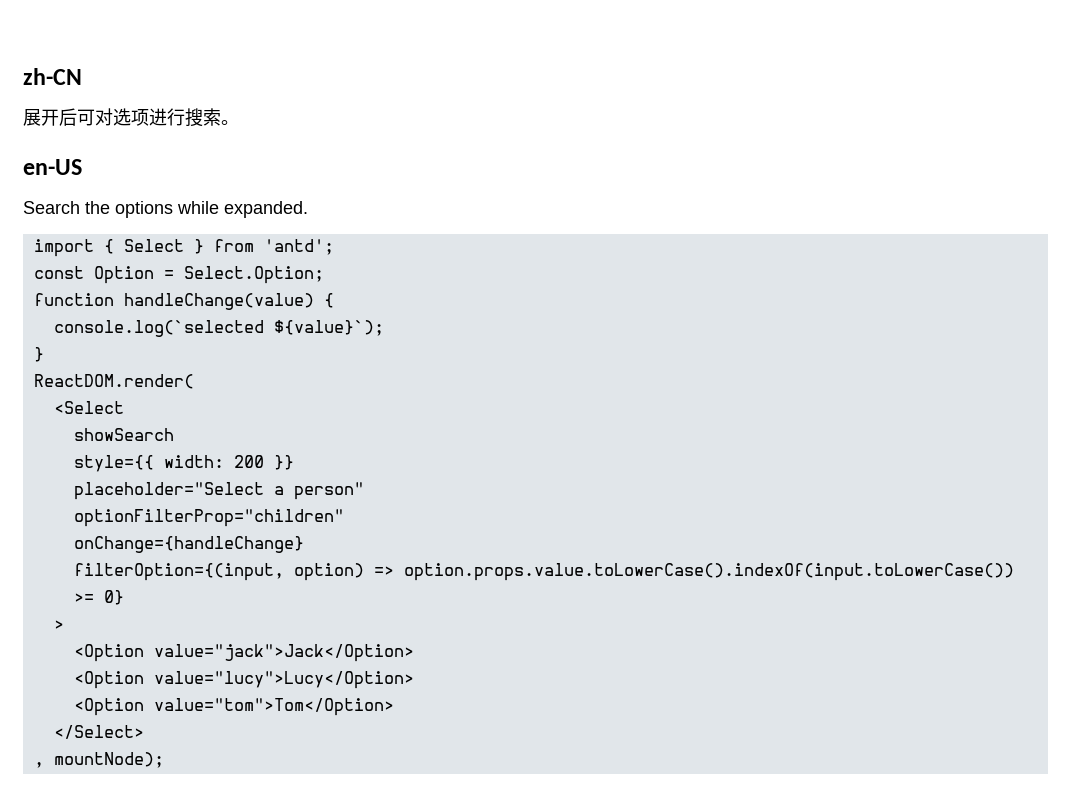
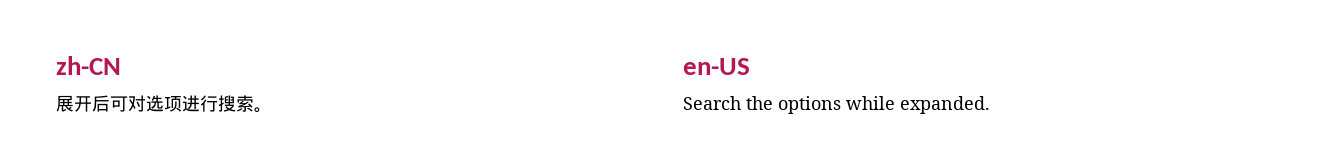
- import { Select } from 'antd';
- const Option = Select.Option;
- function handleChange(value) {
- console.log(`selected ${value}`);
- }
- ReactDOM.render(
- <Select
- showSearch
- style={{ width: 200 }}
- placeholder="Select a person"
- optionFilterProp="children"
- onChange={handleChange}
- filterOption={(input, option) => option.props.value.toLowerCase().indexOf(input.toLowerCase()) >= 0}
- >
- <Option value="jack">Jack</Option>
- <Option value="lucy">Lucy</Option>
- <Option value="tom">Tom</Option>
- </Select>
- , mountNode);

